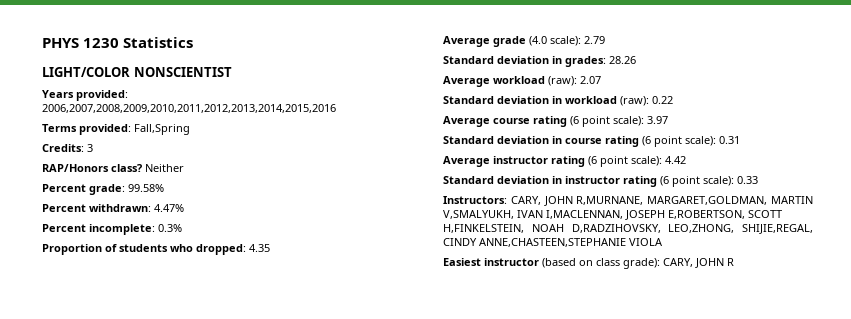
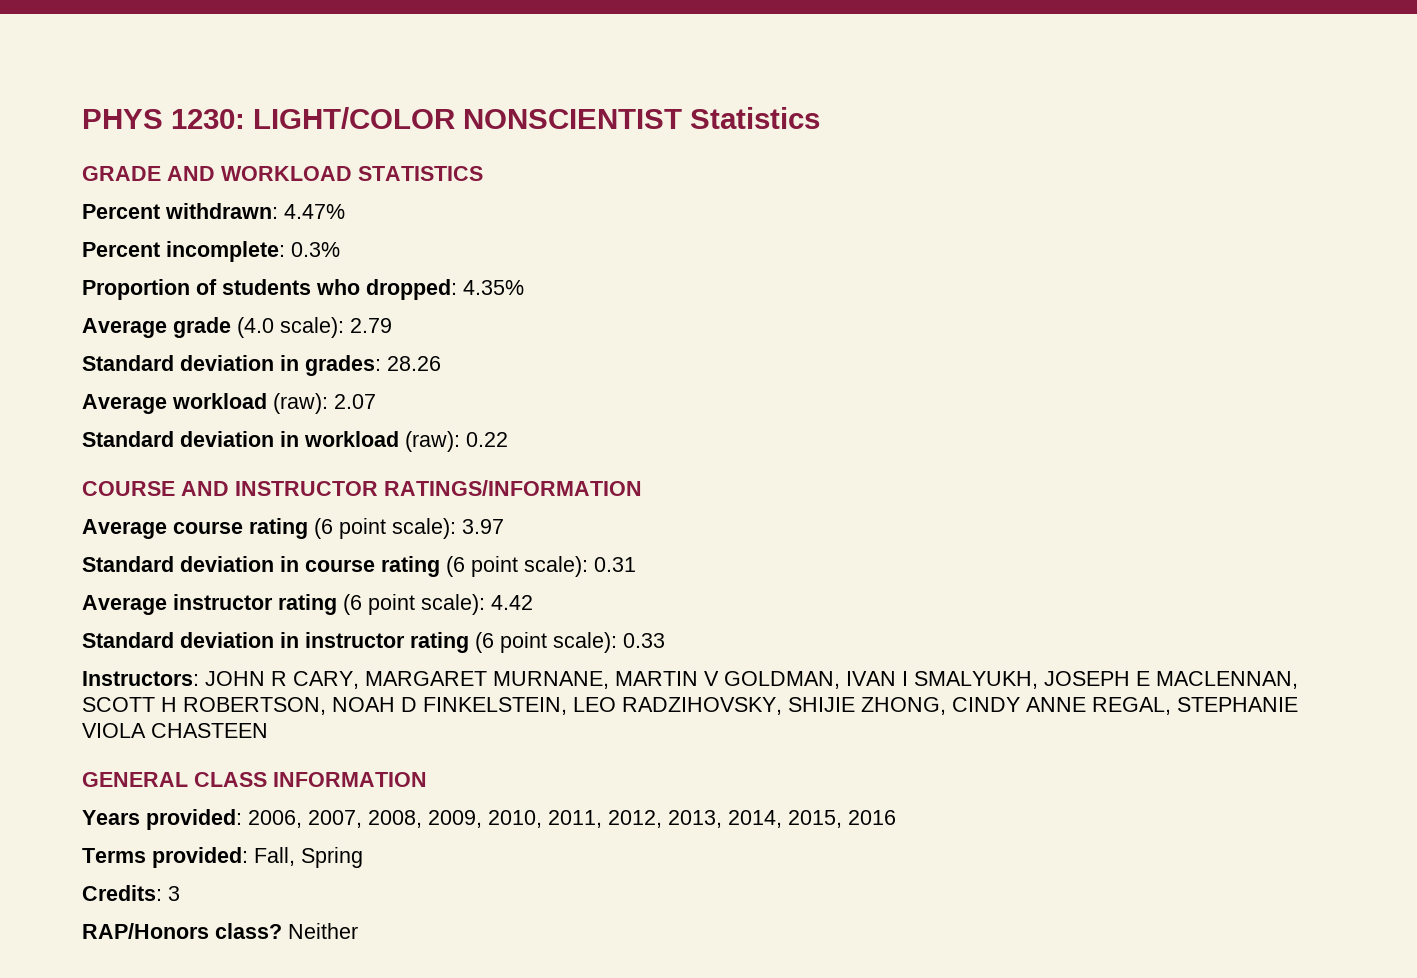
- PHYS 1230 Statistics
- LIGHT/COLOR NONSCIENTIST
- Years provided: 2006,2007,2008,2009,2010,2011,2012,2013,2014,2015,2016
- Terms provided: Fall,Spring
- Credits: 3
- RAP/Honors class? Neither
- Percent grade: 99.58%
+ PHYS 1230: LIGHT/COLOR NONSCIENTIST Statistics
+ GRADE AND WORKLOAD STATISTICS
- Proportion of students who dropped: 4.35
+ Proportion of students who dropped: 4.35%
+ COURSE AND INSTRUCTOR RATINGS/INFORMATION
- Instructors: CARY, JOHN R,MURNANE, MARGARET,GOLDMAN, MARTIN V,SMALYUKH, IVAN I,MACLENNAN, JOSEPH E,ROBERTSON, SCOTT H,FINKELSTEIN, NOAH D,RADZIHOVSKY, LEO,ZHONG, SHIJIE,REGAL, CINDY ANNE,CHASTEEN,STEPHANIE VIOLA
- Easiest instructor (based on class grade): CARY, JOHN R
+ Instructors: JOHN R CARY, MARGARET MURNANE, MARTIN V GOLDMAN, IVAN I SMALYUKH, JOSEPH E MACLENNAN, SCOTT H ROBERTSON, NOAH D FINKELSTEIN, LEO RADZIHOVSKY, SHIJIE ZHONG, CINDY ANNE REGAL, STEPHANIE VIOLA CHASTEEN
+ GENERAL CLASS INFORMATION
+ Years provided: 2006, 2007, 2008, 2009, 2010, 2011, 2012, 2013, 2014, 2015, 2016
+ Terms provided: Fall, Spring
+ Credits: 3
+ RAP/Honors class? Neither

